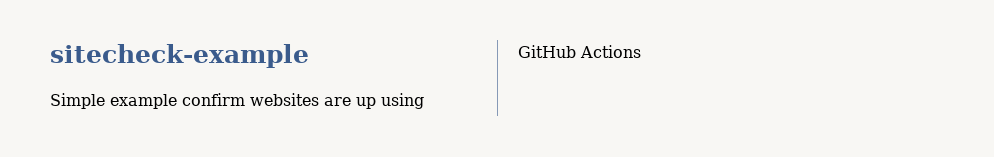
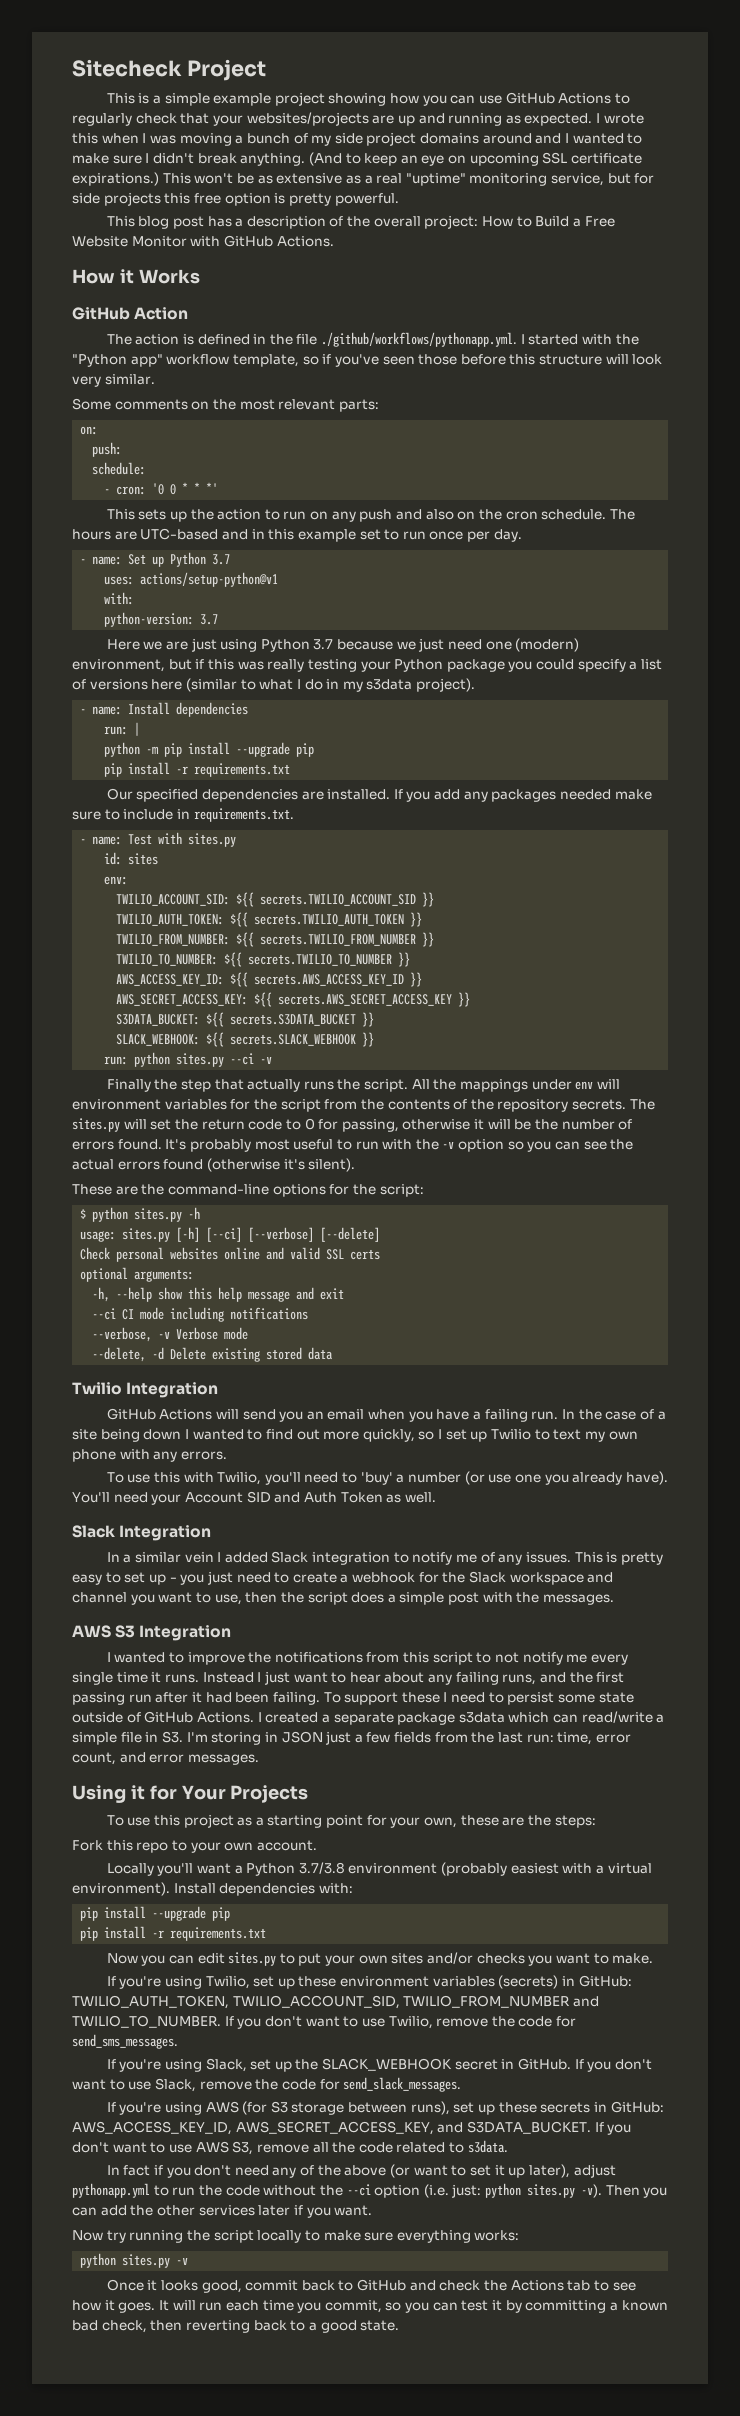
- sitecheck-example
- Simple example confirm websites are up using GitHub Actions
+ Sitecheck Project
+ This is a simple example project showing how you can use GitHub Actions to regularly check that your websites/projects are up and running as expected. I wrote this when I was moving a bunch of my side project domains around and I wanted to make sure I didn't break anything. (And to keep an eye on upcoming SSL certificate expirations.) This won't be as extensive as a real "uptime" monitoring service, but for side projects this free option is pretty powerful.
+ This blog post has a description of the overall project: How to Build a Free Website Monitor with GitHub Actions.
+ How it Works
+ GitHub Action
+ The action is defined in the file ./github/workflows/pythonapp.yml. I started with the "Python app" workflow template, so if you've seen those before this structure will look very similar.
+ Some comments on the most relevant parts:
+ on:
+ push:
+ schedule:
+ - cron: '0 0 * * *'
+ This sets up the action to run on any push and also on the cron schedule. The hours are UTC-based and in this example set to run once per day.
+ - name: Set up Python 3.7
+ uses: actions/setup-python@v1
+ with:
+ python-version: 3.7
+ Here we are just using Python 3.7 because we just need one (modern) environment, but if this was really testing your Python package you could specify a list of versions here (similar to what I do in my s3data project).
+ - name: Install dependencies
+ run: |
+ python -m pip install --upgrade pip
+ pip install -r requirements.txt
+ Our specified dependencies are installed. If you add any packages needed make sure to include in requirements.txt.
+ - name: Test with sites.py
+ id: sites
+ env:
+ TWILIO_ACCOUNT_SID: ${{ secrets.TWILIO_ACCOUNT_SID }}
+ TWILIO_AUTH_TOKEN: ${{ secrets.TWILIO_AUTH_TOKEN }}
+ TWILIO_FROM_NUMBER: ${{ secrets.TWILIO_FROM_NUMBER }}
+ TWILIO_TO_NUMBER: ${{ secrets.TWILIO_TO_NUMBER }}
+ AWS_ACCESS_KEY_ID: ${{ secrets.AWS_ACCESS_KEY_ID }}
+ AWS_SECRET_ACCESS_KEY: ${{ secrets.AWS_SECRET_ACCESS_KEY }}
+ S3DATA_BUCKET: ${{ secrets.S3DATA_BUCKET }}
+ SLACK_WEBHOOK: ${{ secrets.SLACK_WEBHOOK }}
+ run: python sites.py --ci -v
+ Finally the step that actually runs the script. All the mappings under env will environment variables for the script from the contents of the repository secrets. The sites.py will set the return code to 0 for passing, otherwise it will be the number of errors found. It's probably most useful to run with the -v option so you can see the actual errors found (otherwise it's silent).
+ These are the command-line options for the script:
+ $ python sites.py -h
+ usage: sites.py [-h] [--ci] [--verbose] [--delete]
+ Check personal websites online and valid SSL certs
+ optional arguments:
+ -h, --help show this help message and exit
+ --ci CI mode including notifications
+ --verbose, -v Verbose mode
+ --delete, -d Delete existing stored data
+ Twilio Integration
+ GitHub Actions will send you an email when you have a failing run. In the case of a site being down I wanted to find out more quickly, so I set up Twilio to text my own phone with any errors.
+ To use this with Twilio, you'll need to 'buy' a number (or use one you already have). You'll need your Account SID and Auth Token as well.
+ Slack Integration
+ In a similar vein I added Slack integration to notify me of any issues. This is pretty easy to set up - you just need to create a webhook for the Slack workspace and channel you want to use, then the script does a simple post with the messages.
+ AWS S3 Integration
+ I wanted to improve the notifications from this script to not notify me every single time it runs. Instead I just want to hear about any failing runs, and the first passing run after it had been failing. To support these I need to persist some state outside of GitHub Actions. I created a separate package s3data which can read/write a simple file in S3. I'm storing in JSON just a few fields from the last run: time, error count, and error messages.
+ Using it for Your Projects
+ To use this project as a starting point for your own, these are the steps:
+ Fork this repo to your own account.
+ Locally you'll want a Python 3.7/3.8 environment (probably easiest with a virtual environment). Install dependencies with:
+ pip install --upgrade pip
+ pip install -r requirements.txt
+ Now you can edit sites.py to put your own sites and/or checks you want to make.
+ If you're using Twilio, set up these environment variables (secrets) in GitHub: TWILIO_AUTH_TOKEN, TWILIO_ACCOUNT_SID, TWILIO_FROM_NUMBER and TWILIO_TO_NUMBER. If you don't want to use Twilio, remove the code for send_sms_messages.
+ If you're using Slack, set up the SLACK_WEBHOOK secret in GitHub. If you don't want to use Slack, remove the code for send_slack_messages.
+ If you're using AWS (for S3 storage between runs), set up these secrets in GitHub: AWS_ACCESS_KEY_ID, AWS_SECRET_ACCESS_KEY, and S3DATA_BUCKET. If you don't want to use AWS S3, remove all the code related to s3data.
+ In fact if you don't need any of the above (or want to set it up later), adjust pythonapp.yml to run the code without the --ci option (i.e. just: python sites.py -v). Then you can add the other services later if you want.
+ Now try running the script locally to make sure everything works:
+ python sites.py -v
+ Once it looks good, commit back to GitHub and check the Actions tab to see how it goes. It will run each time you commit, so you can test it by committing a known bad check, then reverting back to a good state.

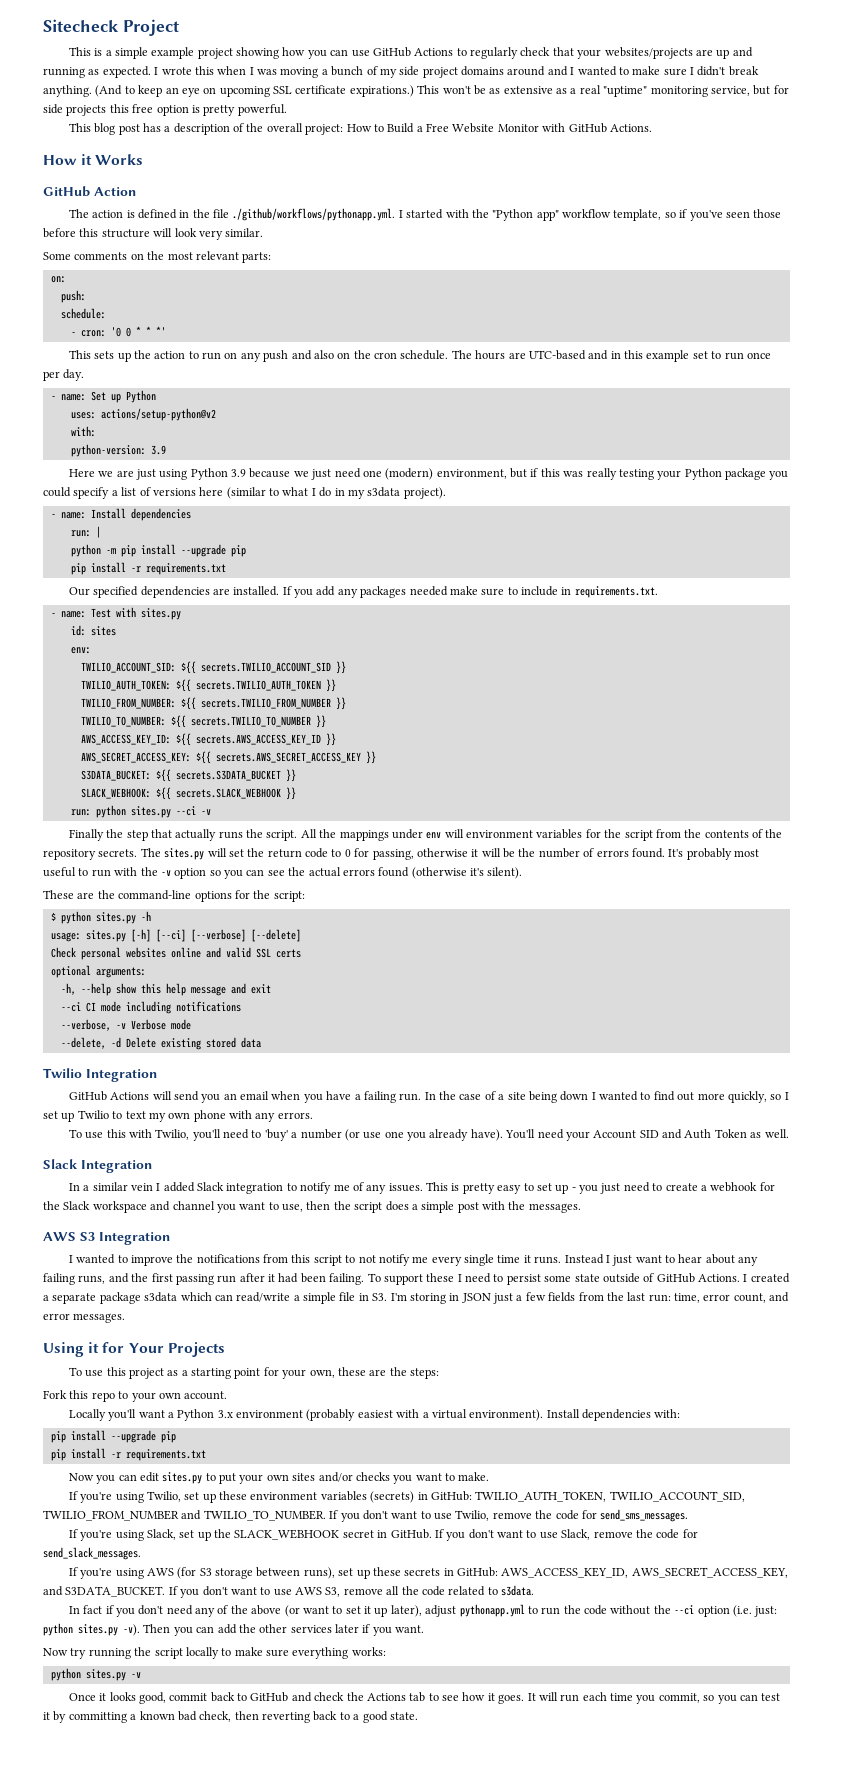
- - name: Set up Python 3.7
+ - name: Set up Python
- uses: actions/setup-python@v1
+ uses: actions/setup-python@v2
- python-version: 3.7
+ python-version: 3.9
- Here we are just using Python 3.7 because we just need one (modern) environment, but if this was really testing your Python package you could specify a list of versions here (similar to what I do in my s3data project).
+ Here we are just using Python 3.9 because we just need one (modern) environment, but if this was really testing your Python package you could specify a list of versions here (similar to what I do in my s3data project).
- Locally you'll want a Python 3.7/3.8 environment (probably easiest with a virtual environment).
+ Locally you'll want a Python 3.x environment (probably easiest with a virtual environment).

